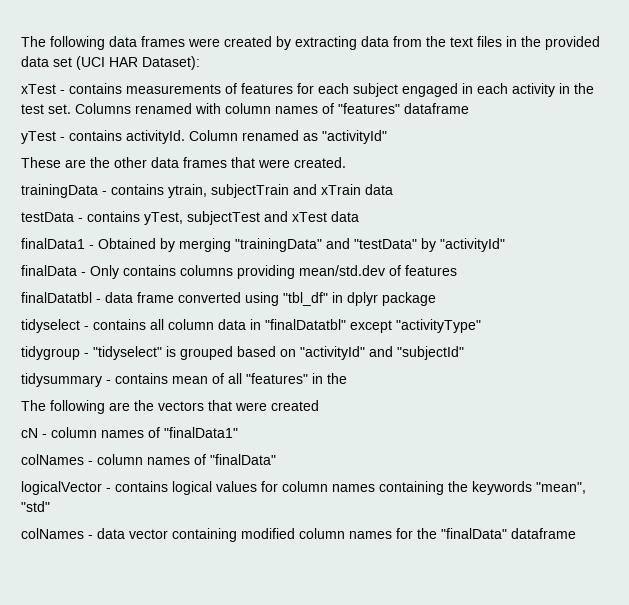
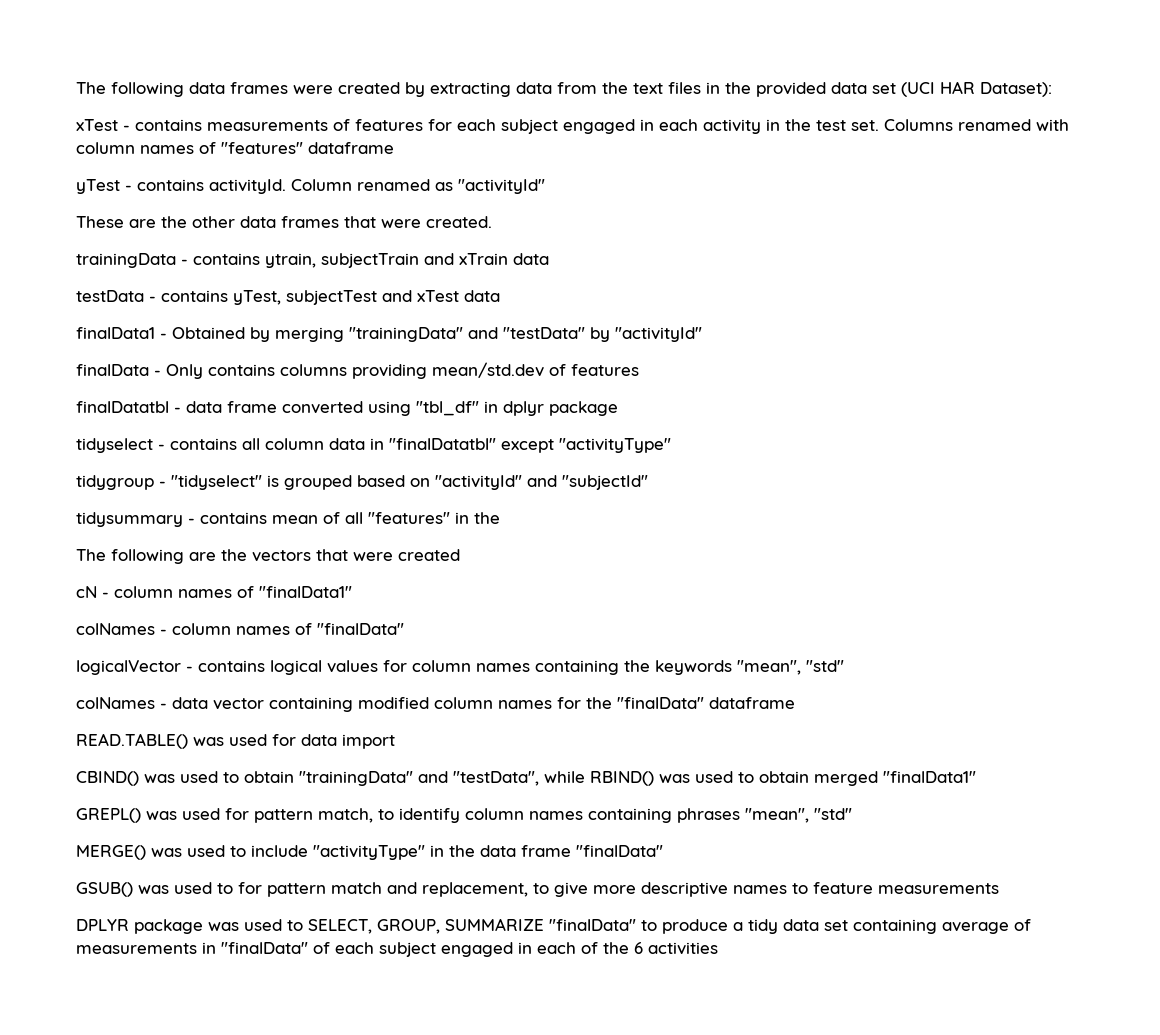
+ READ.TABLE() was used for data import
+ CBIND() was used to obtain "trainingData" and "testData", while RBIND() was used to obtain merged "finalData1"
+ GREPL() was used for pattern match, to identify column names containing phrases "mean", "std"
+ MERGE() was used to include "activityType" in the data frame "finalData"
+ GSUB() was used to for pattern match and replacement, to give more descriptive names to feature measurements
+ DPLYR package was used to SELECT, GROUP, SUMMARIZE "finalData" to produce a tidy data set containing average of measurements in "finalData" of each subject engaged in each of the 6 activities

